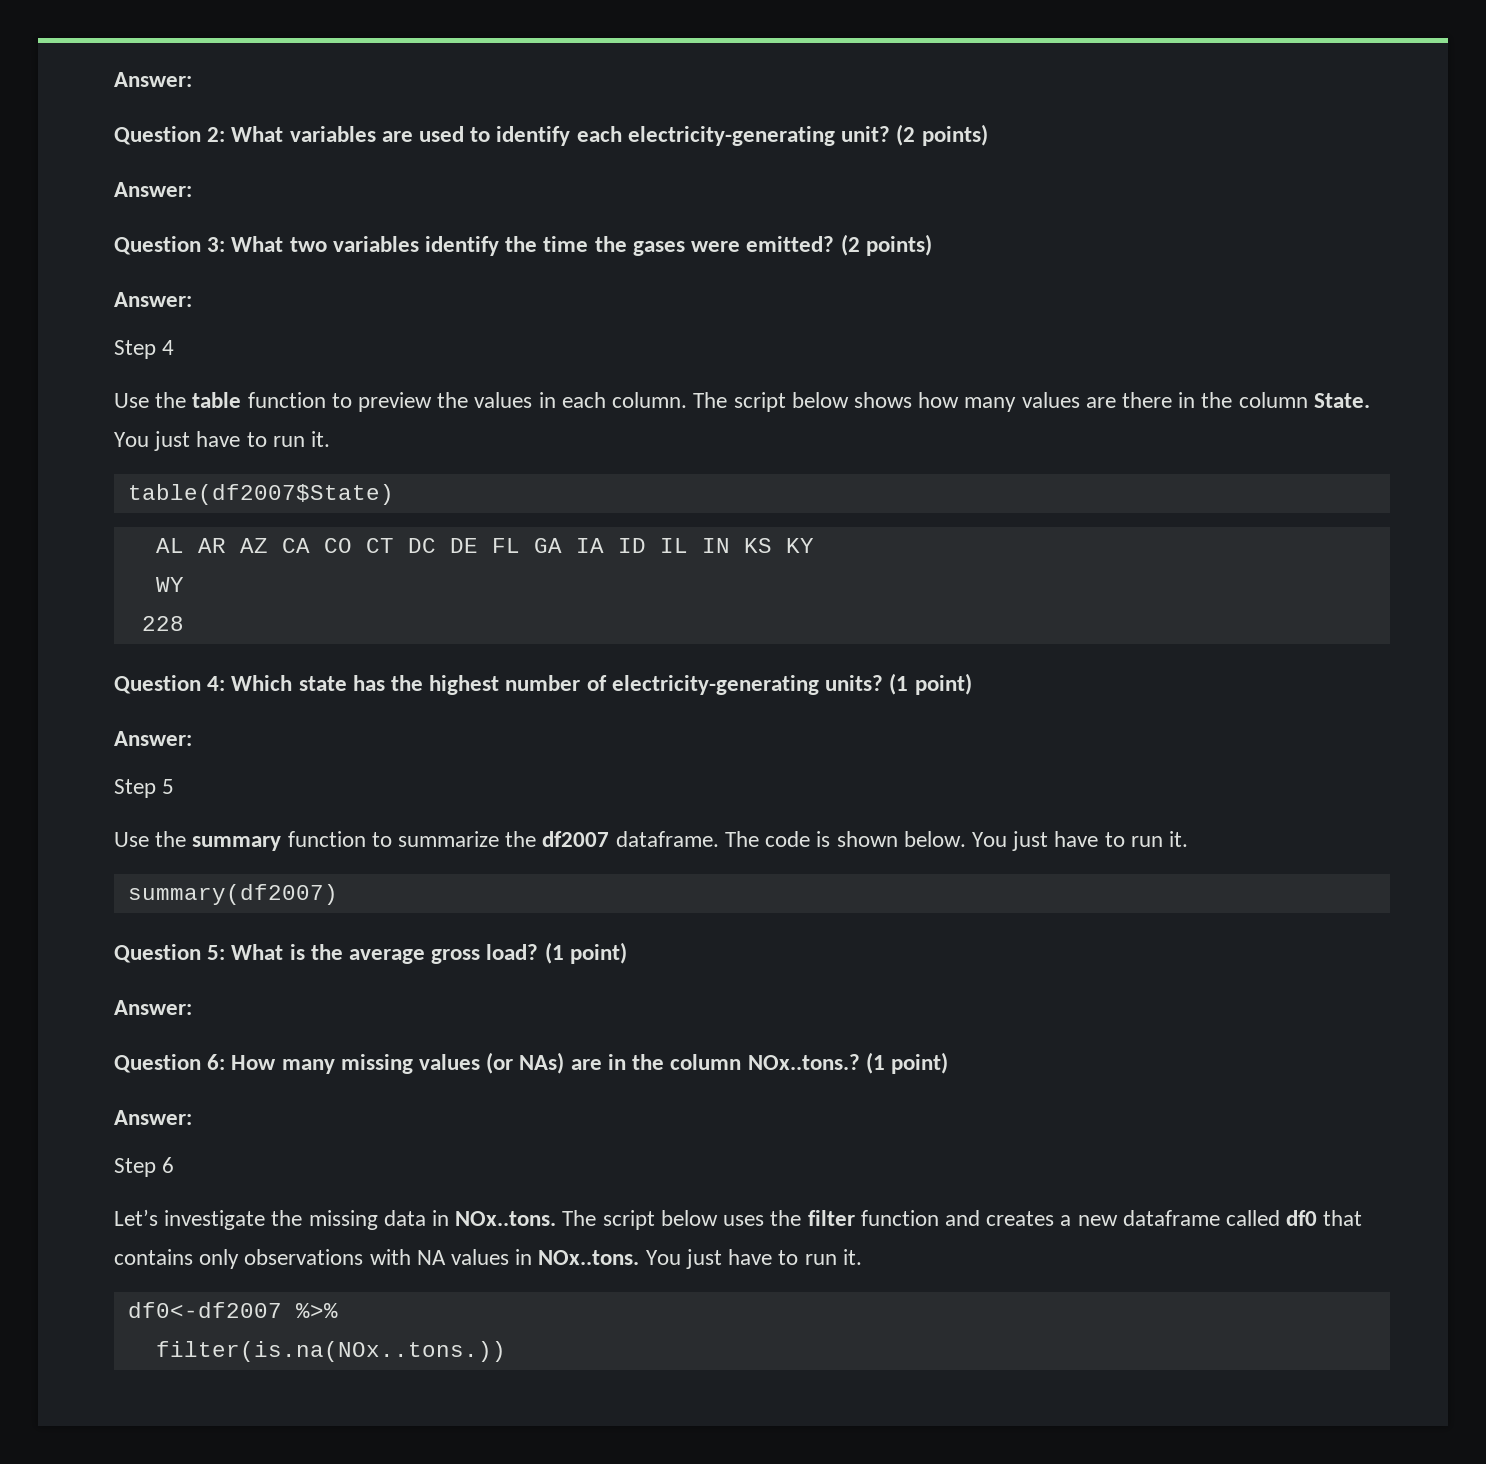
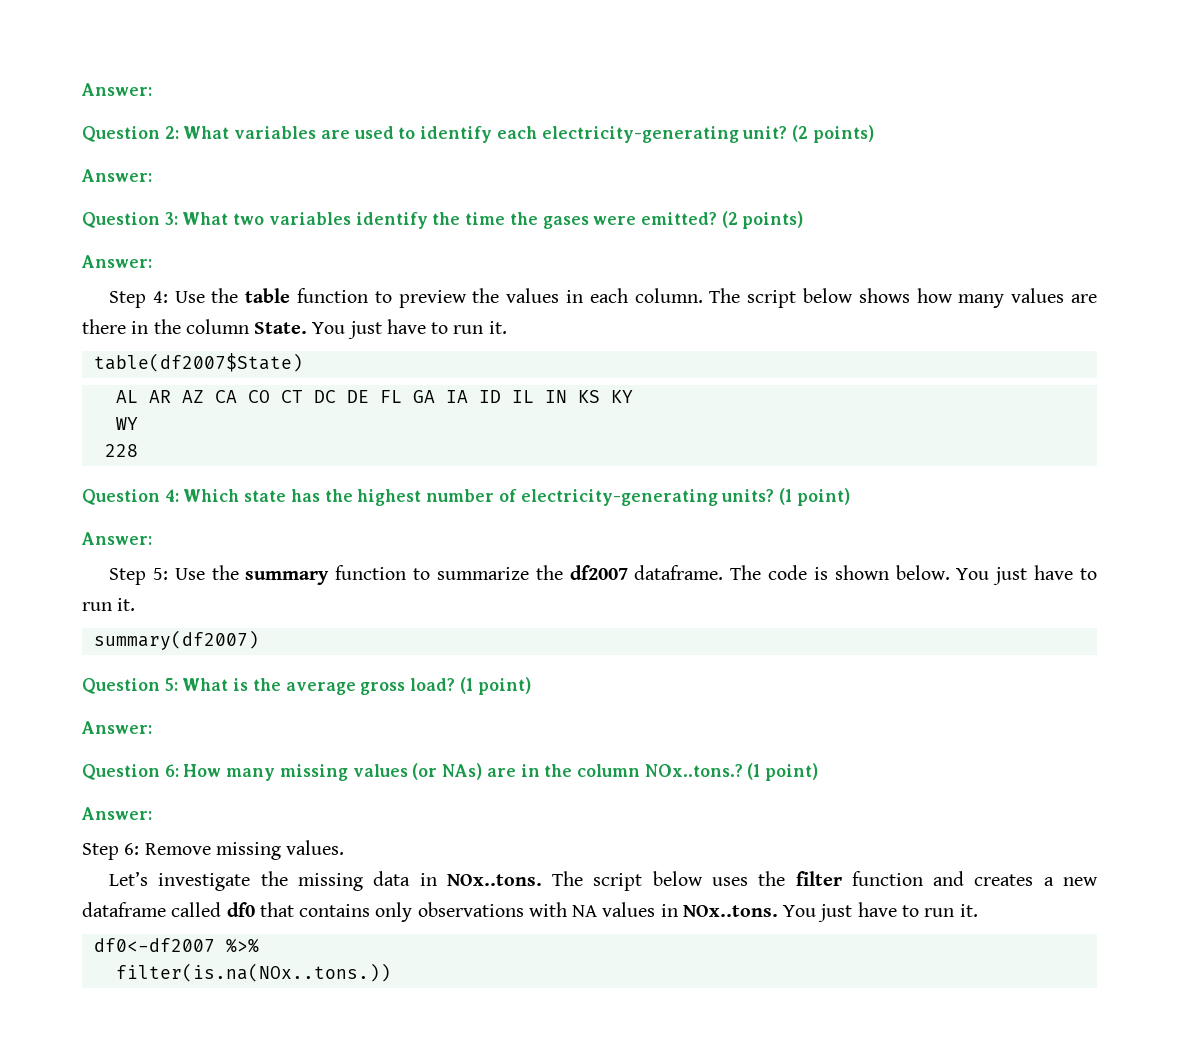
- Step 4
- Use the table function to preview the values in each column.
+ Step 4: Use the table function to preview the values in each column.
- Step 5
- Use the summary function to summarize the df2007 dataframe.
+ Step 5: Use the summary function to summarize the df2007 dataframe.
- Step 6
+ Step 6: Remove missing values.

